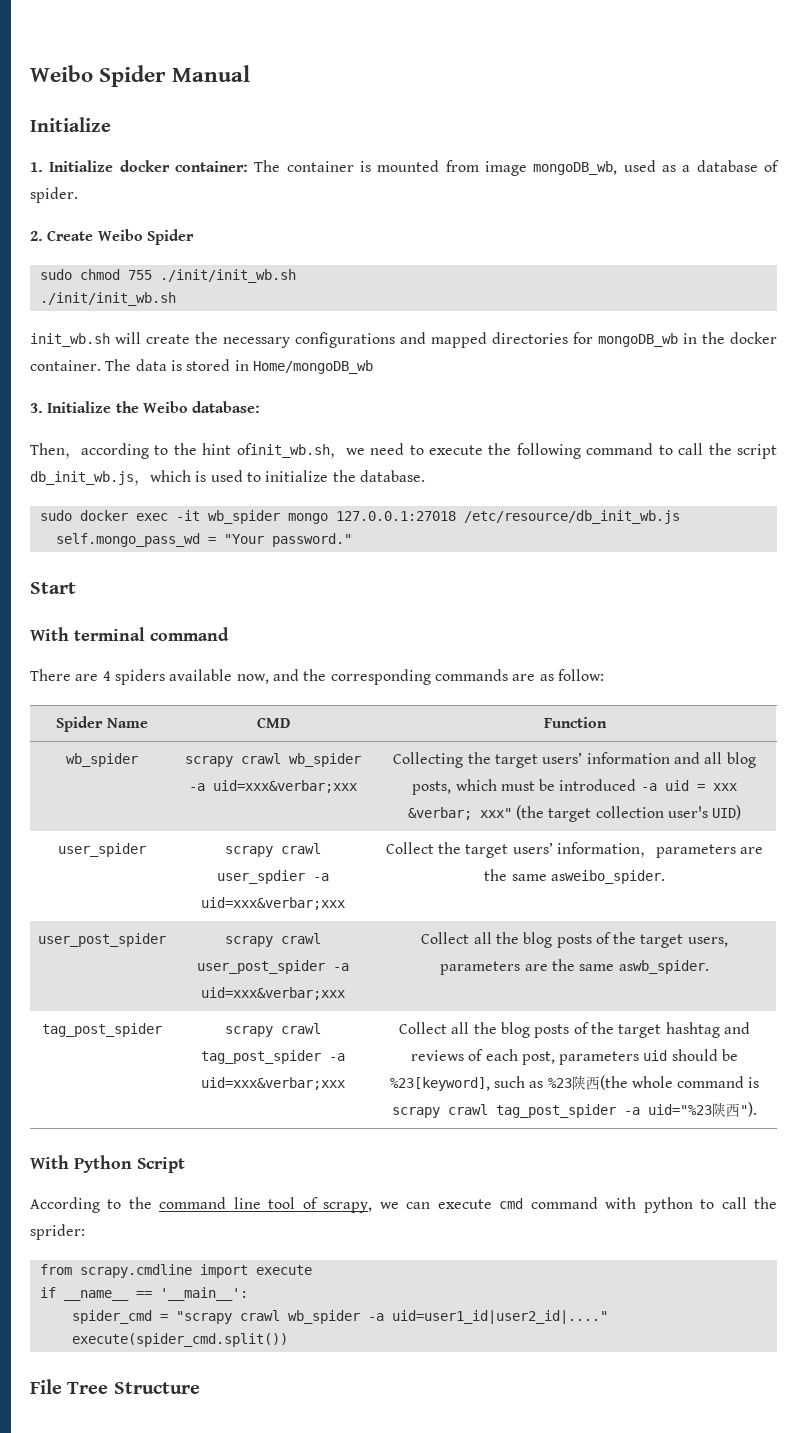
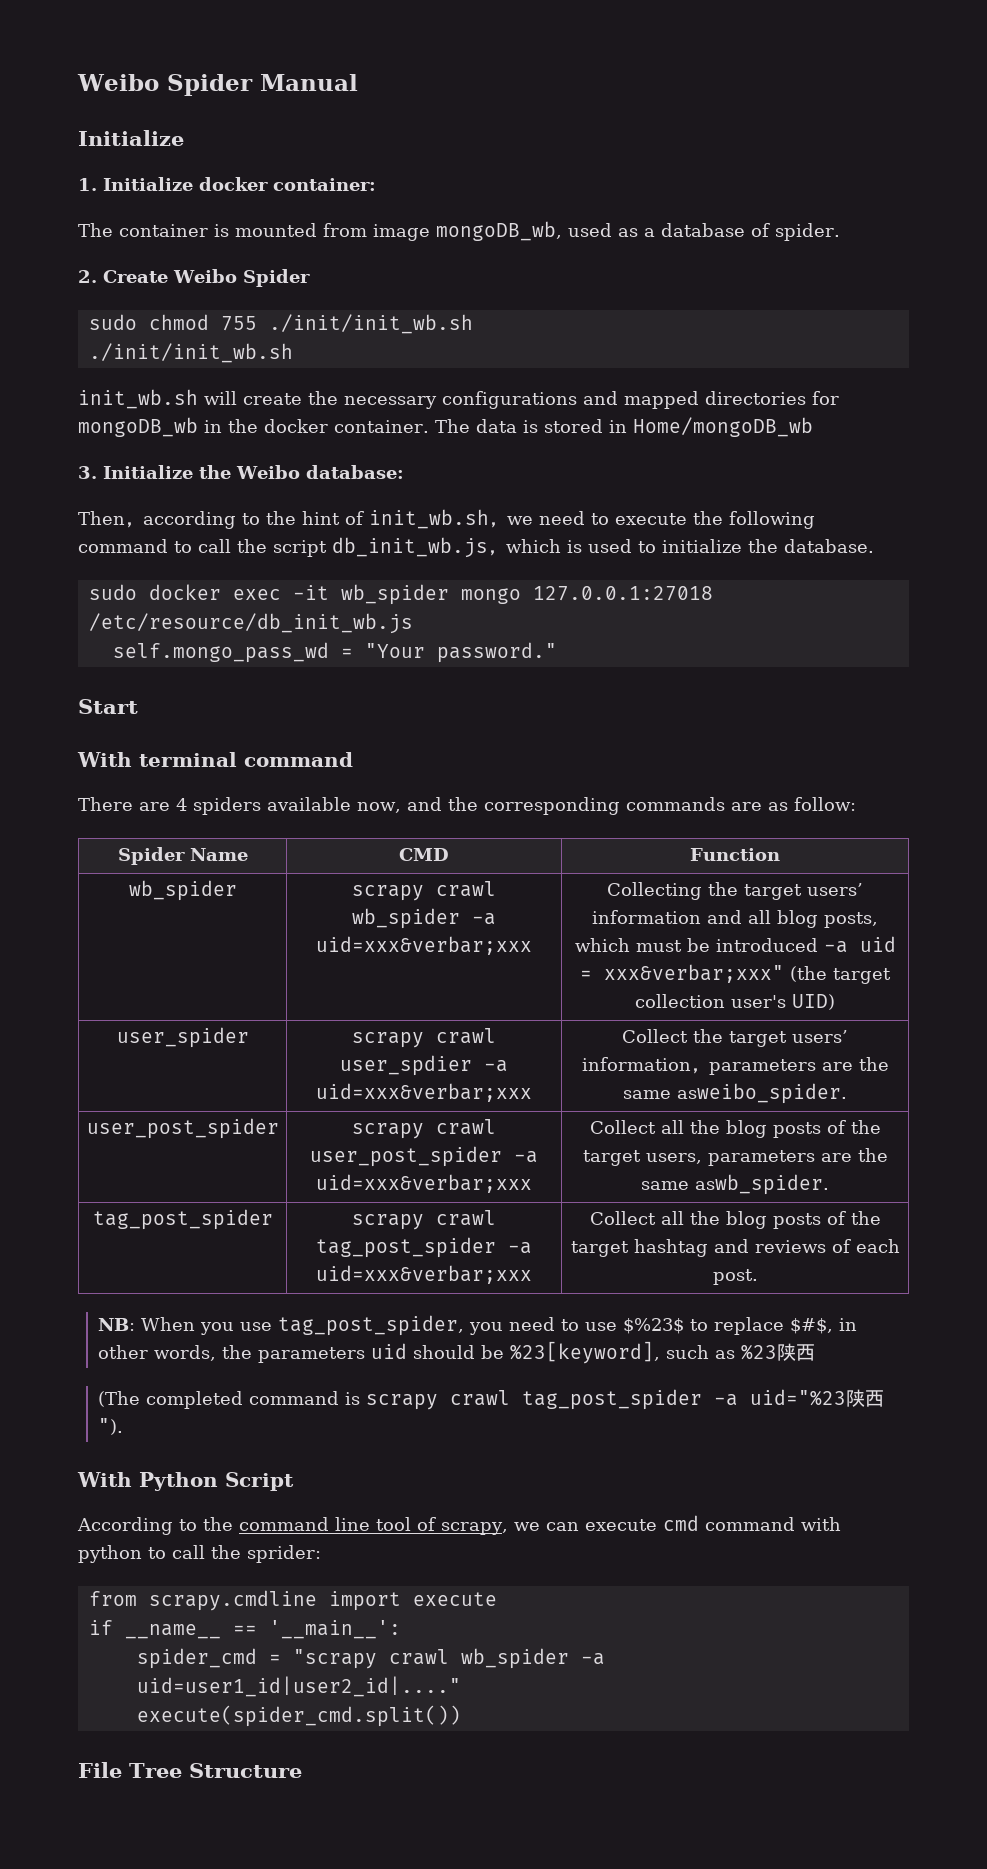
- 1. Initialize docker container: The container is mounted from image mongoDB_wb, used as a database of spider.
+ 1. Initialize docker container:
+ The container is mounted from image mongoDB_wb, used as a database of spider.
- Then，according to the hint ofinit_wb.sh，we need to execute the following command to call the script db_init_wb.js，which is used to initialize the database.
+ Then，according to the hint of init_wb.sh，we need to execute the following command to call the script db_init_wb.js，which is used to initialize the database.
- wb_spider | scrapy crawl wb_spider -a uid=xxx&verbar;xxx | Collecting the target users’ information and all blog posts, which must be introduced -a uid = xxx &verbar; xxx" (the target collection user's UID)
+ wb_spider | scrapy crawl wb_spider -a uid=xxx&verbar;xxx | Collecting the target users’ information and all blog posts, which must be introduced -a uid = xxx&verbar;xxx" (the target collection user's UID)
- tag_post_spider | scrapy crawl tag_post_spider -a uid=xxx&verbar;xxx | Collect all the blog posts of the target hashtag and reviews of each post, parameters uid should be %23[keyword], such as %23陕西(the whole command is scrapy crawl tag_post_spider -a uid="%23陕西").
+ tag_post_spider | scrapy crawl tag_post_spider -a uid=xxx&verbar;xxx | Collect all the blog posts of the target hashtag and reviews of each post.
+ NB: When you use tag_post_spider, you need to use $%23$ to replace $#$, in other words, the parameters uid should be %23[keyword], such as %23陕西
+ (The completed command is scrapy crawl tag_post_spider -a uid="%23陕西").

